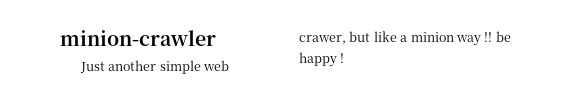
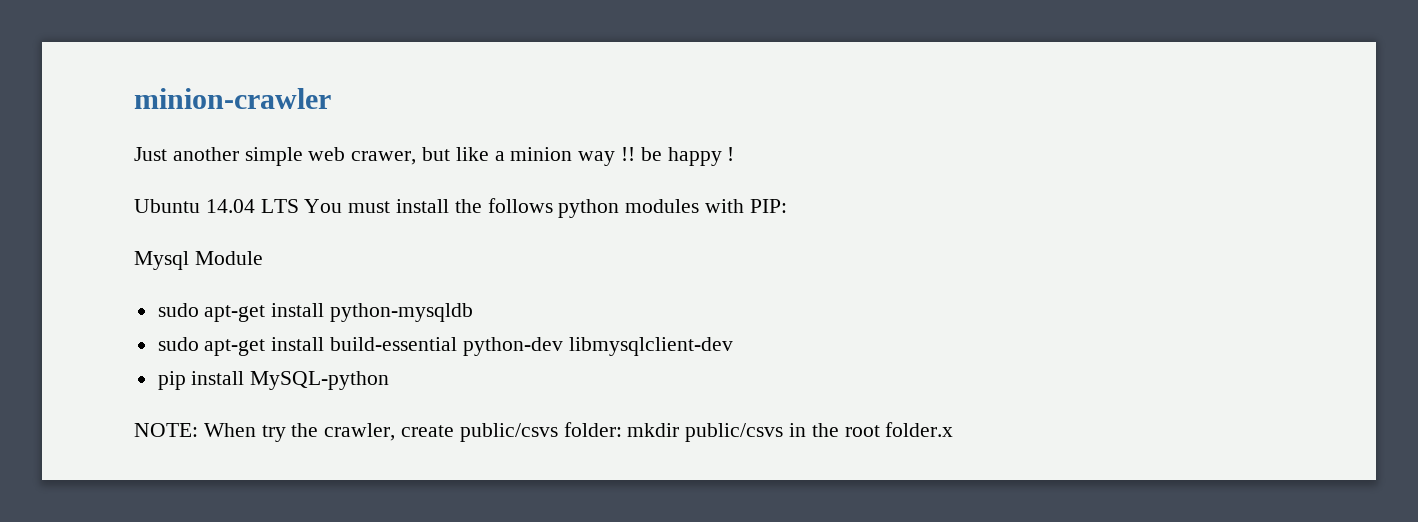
+ Ubuntu 14.04 LTS You must install the follows python modules with PIP:
+ Mysql Module
+ sudo apt-get install python-mysqldb
+ sudo apt-get install build-essential python-dev libmysqlclient-dev
+ pip install MySQL-python
+ NOTE: When try the crawler, create public/csvs folder: mkdir public/csvs in the root folder.x

